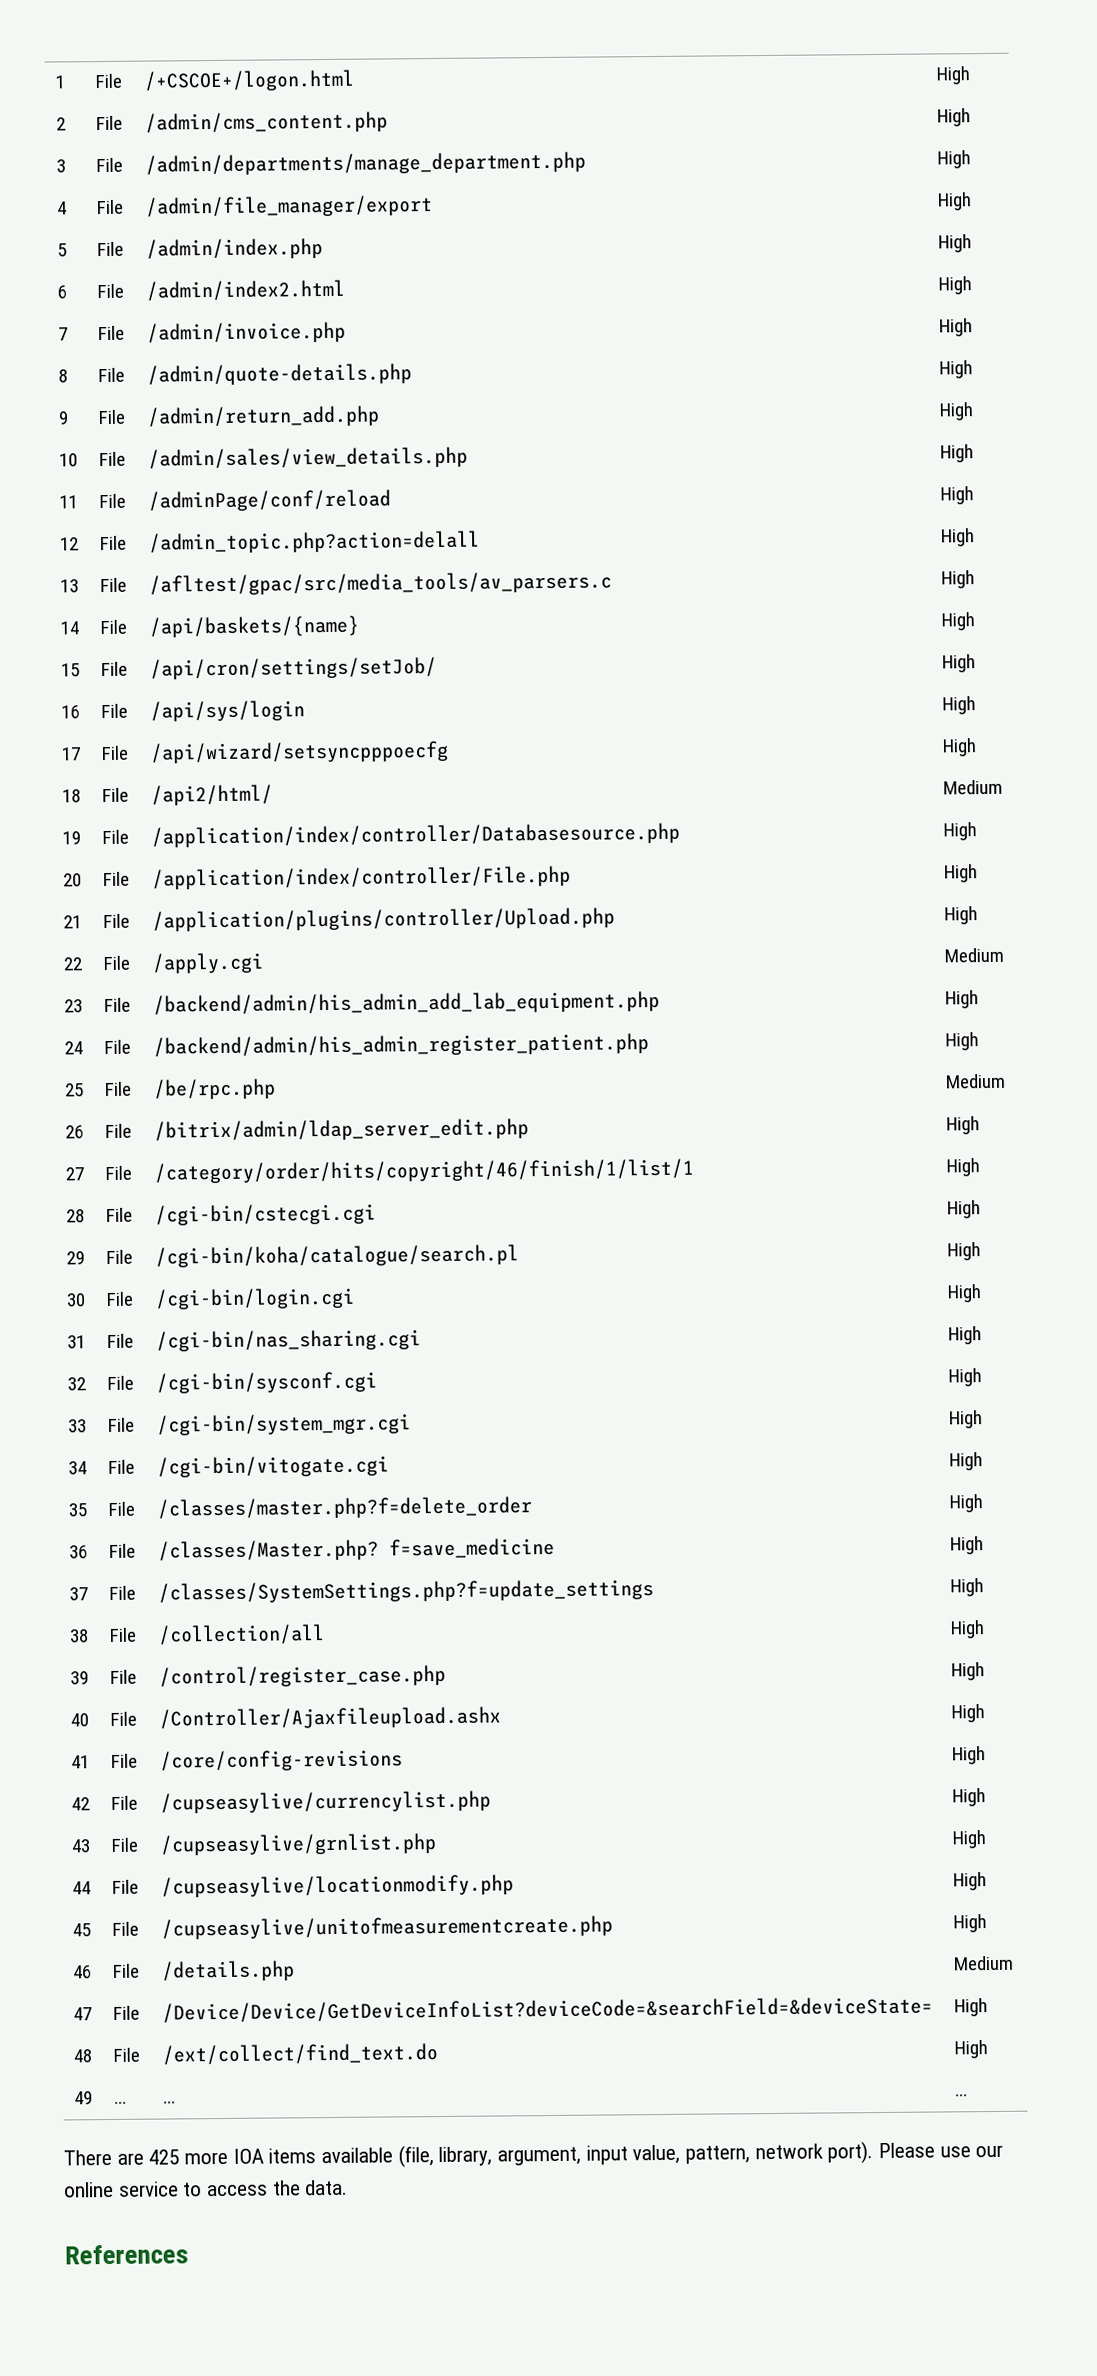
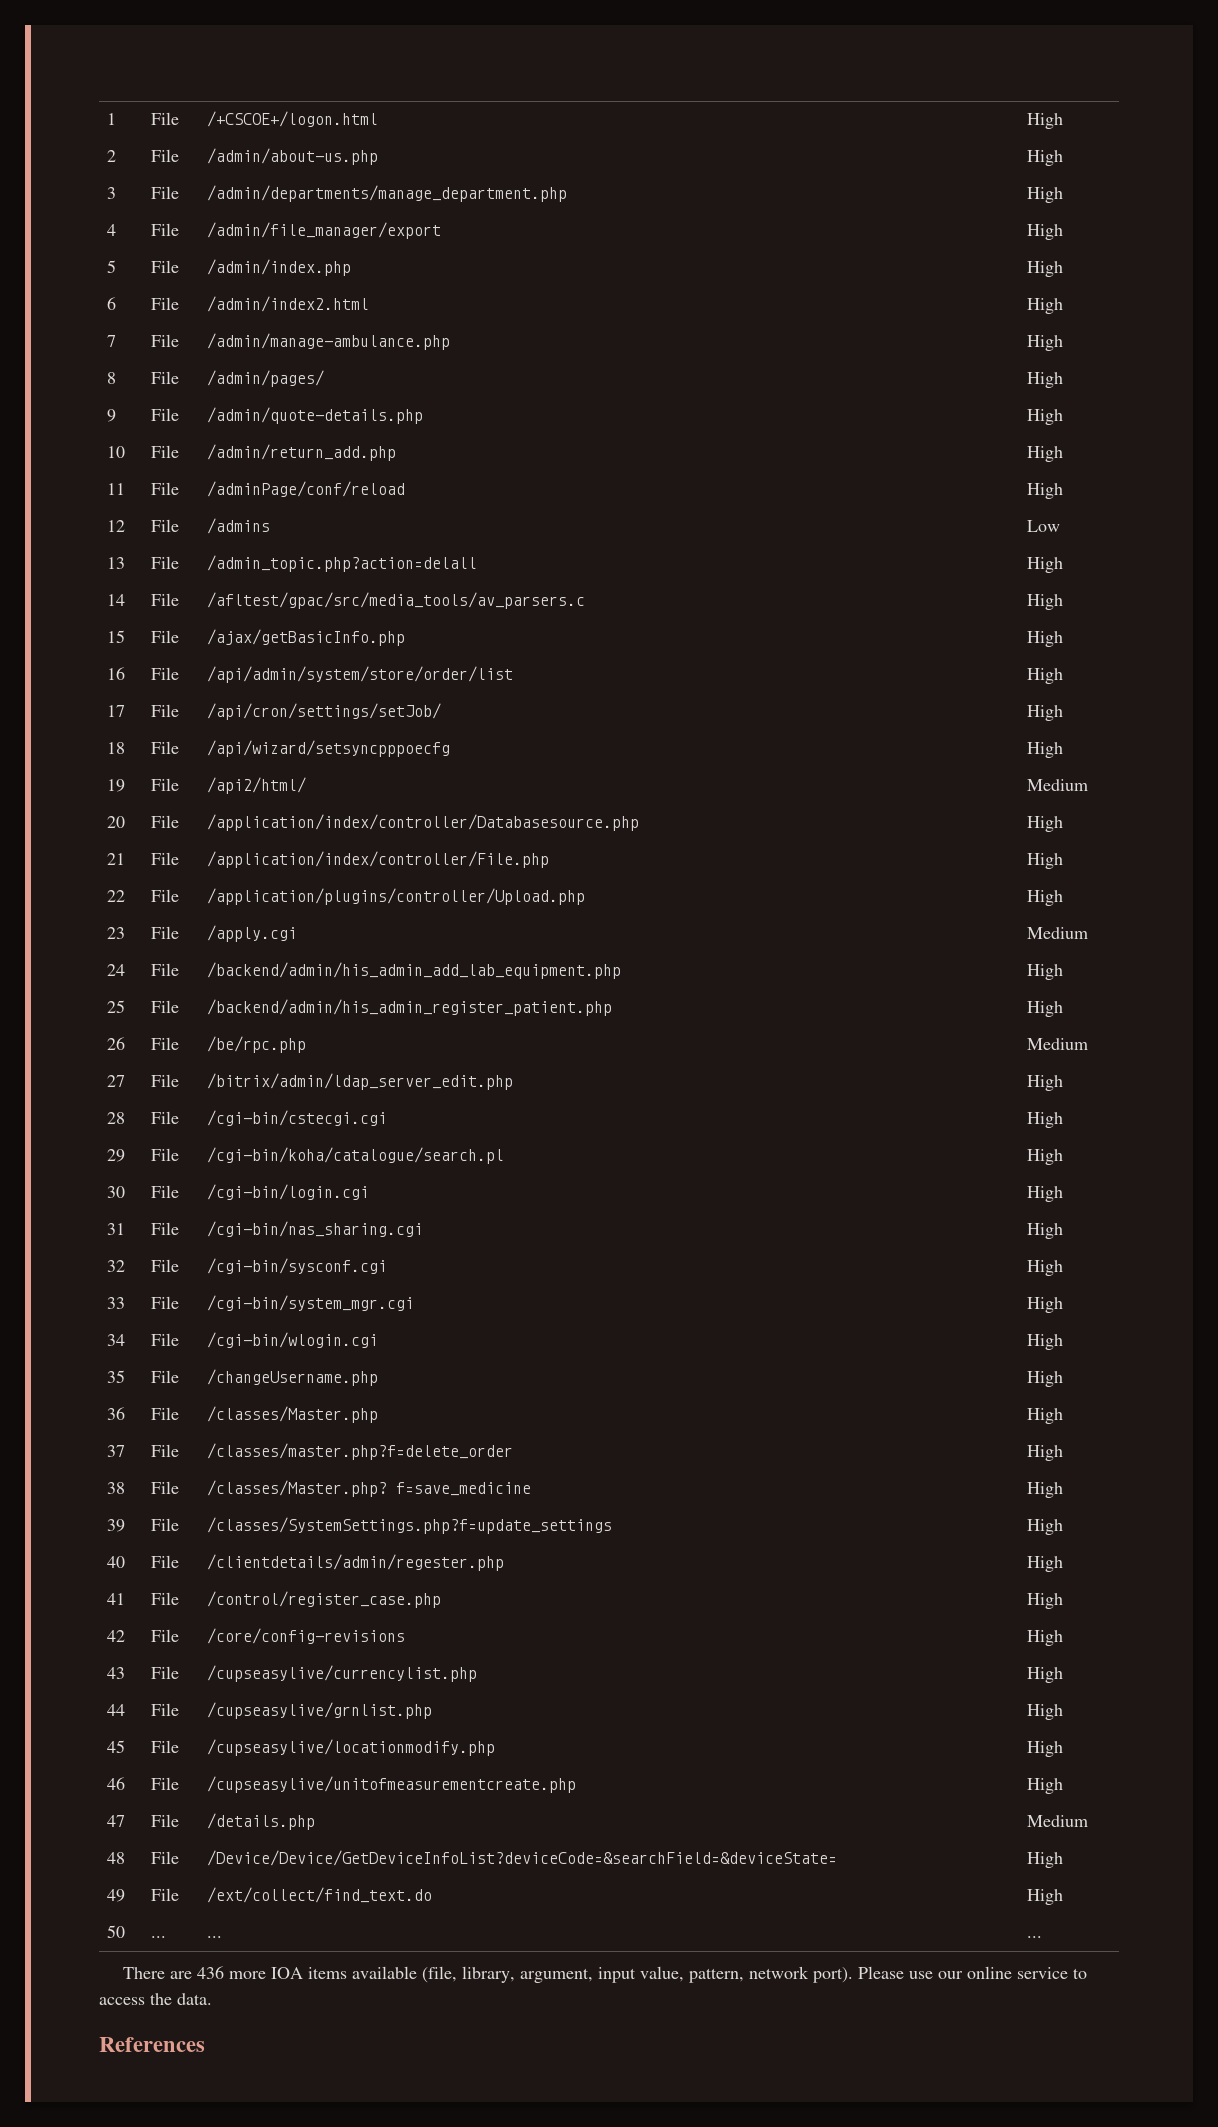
- 2 | File | /admin/cms_content.php | High
+ 2 | File | /admin/about-us.php | High
- 7 | File | /admin/invoice.php | High
+ 7 | File | /admin/manage-ambulance.php | High
- 8 | File | /admin/quote-details.php | High
+ 8 | File | /admin/pages/ | High
- 9 | File | /admin/return_add.php | High
+ 9 | File | /admin/quote-details.php | High
- 10 | File | /admin/sales/view_details.php | High
+ 10 | File | /admin/return_add.php | High
- 12 | File | /admin_topic.php?action=delall | High
+ 12 | File | /admins | Low
+ 13 | File | /admin_topic.php?action=delall | High
- 13 | File | /afltest/gpac/src/media_tools/av_parsers.c | High
+ 14 | File | /afltest/gpac/src/media_tools/av_parsers.c | High
- 14 | File | /api/baskets/{name} | High
- 15 | File | /api/cron/settings/setJob/ | High
- 16 | File | /api/sys/login | High
- 17 | File | /api/wizard/setsyncpppoecfg | High
+ 15 | File | /ajax/getBasicInfo.php | High
+ 16 | File | /api/admin/system/store/order/list | High
+ 17 | File | /api/cron/settings/setJob/ | High
+ 18 | File | /api/wizard/setsyncpppoecfg | High
- 18 | File | /api2/html/ | Medium
+ 19 | File | /api2/html/ | Medium
- 19 | File | /application/index/controller/Databasesource.php | High
+ 20 | File | /application/index/controller/Databasesource.php | High
- 20 | File | /application/index/controller/File.php | High
+ 21 | File | /application/index/controller/File.php | High
- 21 | File | /application/plugins/controller/Upload.php | High
+ 22 | File | /application/plugins/controller/Upload.php | High
- 22 | File | /apply.cgi | Medium
+ 23 | File | /apply.cgi | Medium
- 23 | File | /backend/admin/his_admin_add_lab_equipment.php | High
+ 24 | File | /backend/admin/his_admin_add_lab_equipment.php | High
- 24 | File | /backend/admin/his_admin_register_patient.php | High
+ 25 | File | /backend/admin/his_admin_register_patient.php | High
- 25 | File | /be/rpc.php | Medium
+ 26 | File | /be/rpc.php | Medium
- 26 | File | /bitrix/admin/ldap_server_edit.php | High
+ 27 | File | /bitrix/admin/ldap_server_edit.php | High
- 27 | File | /category/order/hits/copyright/46/finish/1/list/1 | High
- 34 | File | /cgi-bin/vitogate.cgi | High
+ 34 | File | /cgi-bin/wlogin.cgi | High
- 35 | File | /classes/master.php?f=delete_order | High
+ 35 | File | /changeUsername.php | High
+ 36 | File | /classes/Master.php | High
+ 37 | File | /classes/master.php?f=delete_order | High
- 36 | File | /classes/Master.php? f=save_medicine | High
+ 38 | File | /classes/Master.php? f=save_medicine | High
- 37 | File | /classes/SystemSettings.php?f=update_settings | High
+ 39 | File | /classes/SystemSettings.php?f=update_settings | High
- 38 | File | /collection/all | High
- 39 | File | /control/register_case.php | High
+ 40 | File | /clientdetails/admin/regester.php | High
+ 41 | File | /control/register_case.php | High
- 40 | File | /Controller/Ajaxfileupload.ashx | High
- 41 | File | /core/config-revisions | High
+ 42 | File | /core/config-revisions | High
- 42 | File | /cupseasylive/currencylist.php | High
+ 43 | File | /cupseasylive/currencylist.php | High
- 43 | File | /cupseasylive/grnlist.php | High
+ 44 | File | /cupseasylive/grnlist.php | High
- 44 | File | /cupseasylive/locationmodify.php | High
+ 45 | File | /cupseasylive/locationmodify.php | High
- 45 | File | /cupseasylive/unitofmeasurementcreate.php | High
+ 46 | File | /cupseasylive/unitofmeasurementcreate.php | High
- 46 | File | /details.php | Medium
+ 47 | File | /details.php | Medium
- 47 | File | /Device/Device/GetDeviceInfoList?deviceCode=&searchField=&deviceState= | High
+ 48 | File | /Device/Device/GetDeviceInfoList?deviceCode=&searchField=&deviceState= | High
- 48 | File | /ext/collect/find_text.do | High
+ 49 | File | /ext/collect/find_text.do | High
- 49 | ... | ... | ...
+ 50 | ... | ... | ...
- There are 425 more IOA items available (file, library, argument, input value, pattern, network port).
+ There are 436 more IOA items available (file, library, argument, input value, pattern, network port).

